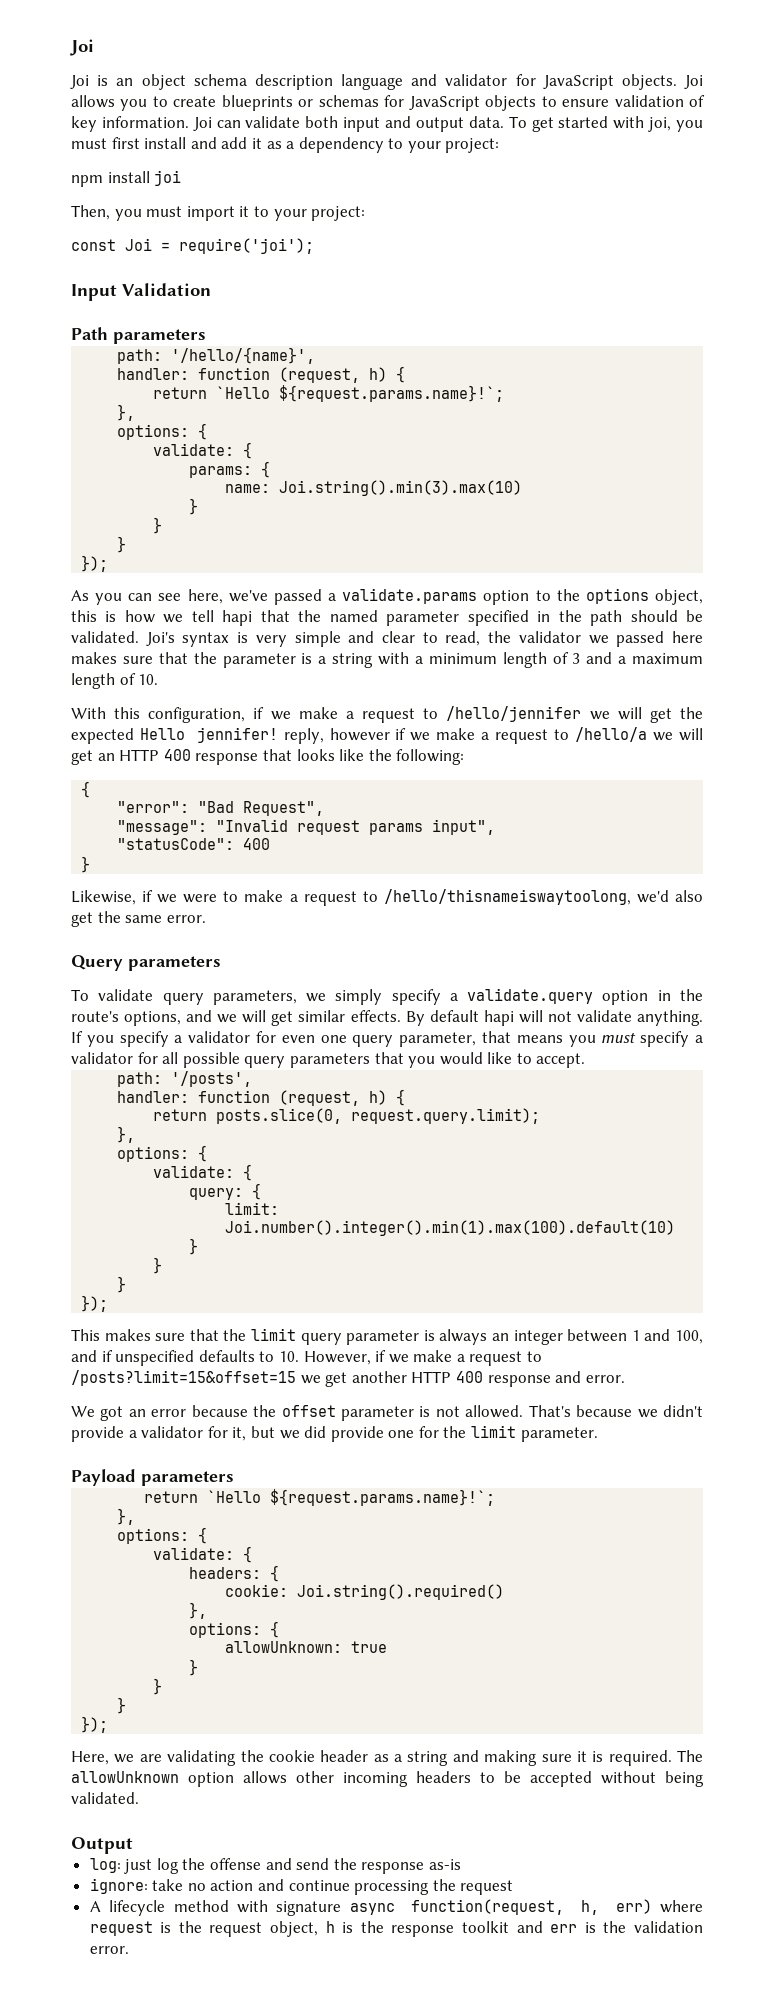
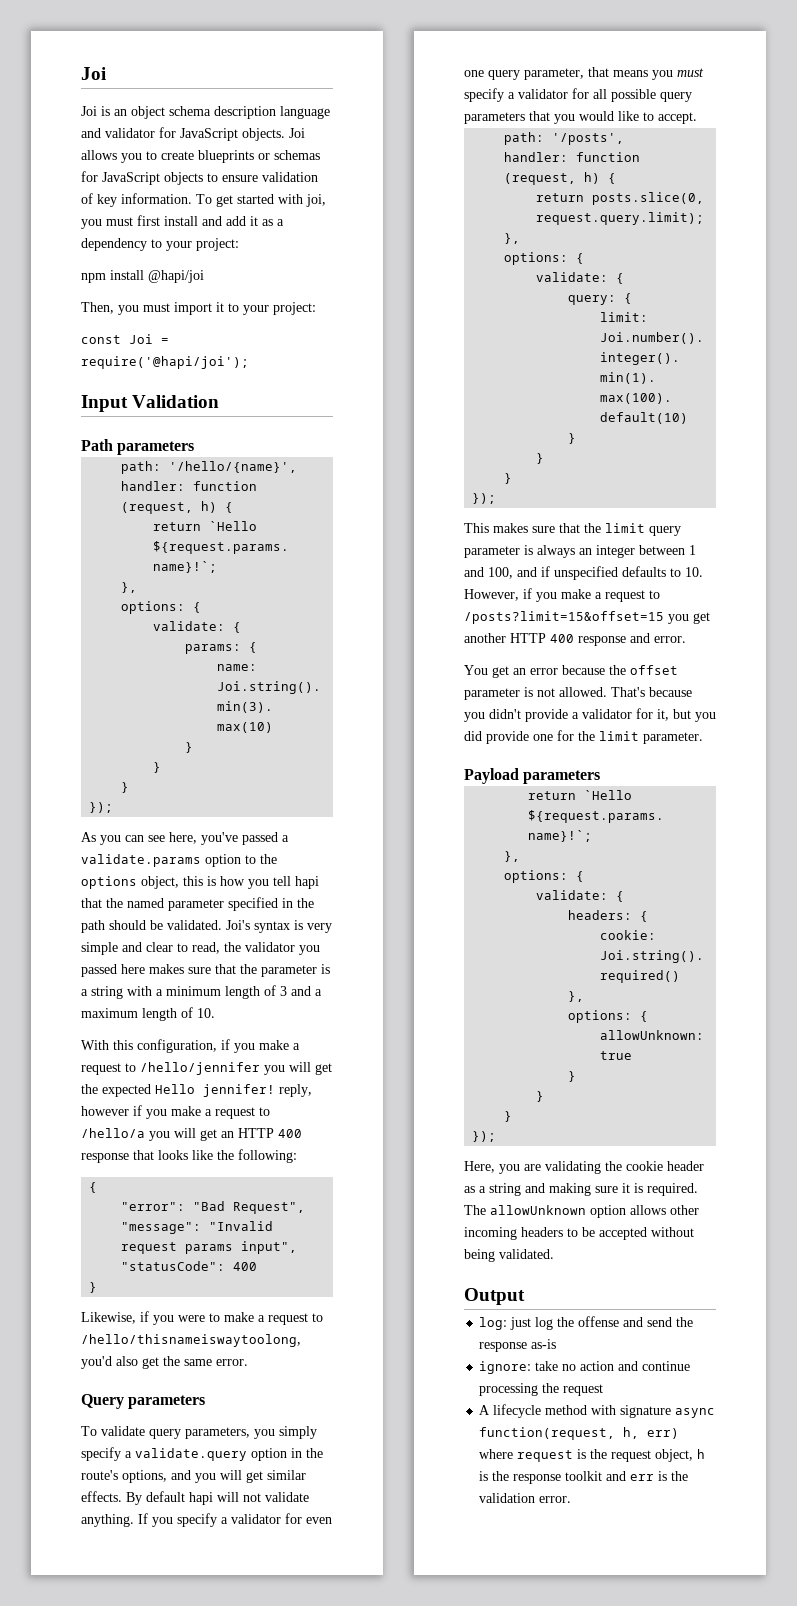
- Joi can validate both input and output data.
- npm install joi
+ npm install @hapi/joi
- const Joi = require('joi');
+ const Joi = require('@hapi/joi');
- As you can see here, we've passed a validate.params option to the options object, this is how we tell hapi that the named parameter specified in the path should be validated.
+ As you can see here, you've passed a validate.params option to the options object, this is how you tell hapi that the named parameter specified in the path should be validated.
- Joi's syntax is very simple and clear to read, the validator we passed here makes sure that the parameter is a string with a minimum length of 3 and a maximum length of 10.
+ Joi's syntax is very simple and clear to read, the validator you passed here makes sure that the parameter is a string with a minimum length of 3 and a maximum length of 10.
- With this configuration, if we make a request to /hello/jennifer we will get the expected Hello jennifer! reply, however if we make a request to /hello/a we will get an HTTP 400 response that looks like the following:
+ With this configuration, if you make a request to /hello/jennifer you will get the expected Hello jennifer! reply, however if you make a request to /hello/a you will get an HTTP 400 response that looks like the following:
- Likewise, if we were to make a request to /hello/thisnameiswaytoolong, we'd also get the same error.
+ Likewise, if you were to make a request to /hello/thisnameiswaytoolong, you'd also get the same error.
- To validate query parameters, we simply specify a validate.query option in the route's options, and we will get similar effects.
+ To validate query parameters, you simply specify a validate.query option in the route's options, and you will get similar effects.
- This makes sure that the limit query parameter is always an integer between 1 and 100, and if unspecified defaults to 10. However, if we make a request to /posts?limit=15&offset=15 we get another HTTP 400 response and error.
+ This makes sure that the limit query parameter is always an integer between 1 and 100, and if unspecified defaults to 10. However, if you make a request to /posts?limit=15&offset=15 you get another HTTP 400 response and error.
- We got an error because the offset parameter is not allowed.
+ You get an error because the offset parameter is not allowed.
- That's because we didn't provide a validator for it, but we did provide one for the limit parameter.
+ That's because you didn't provide a validator for it, but you did provide one for the limit parameter.
- Here, we are validating the cookie header as a string and making sure it is required.
+ Here, you are validating the cookie header as a string and making sure it is required.

